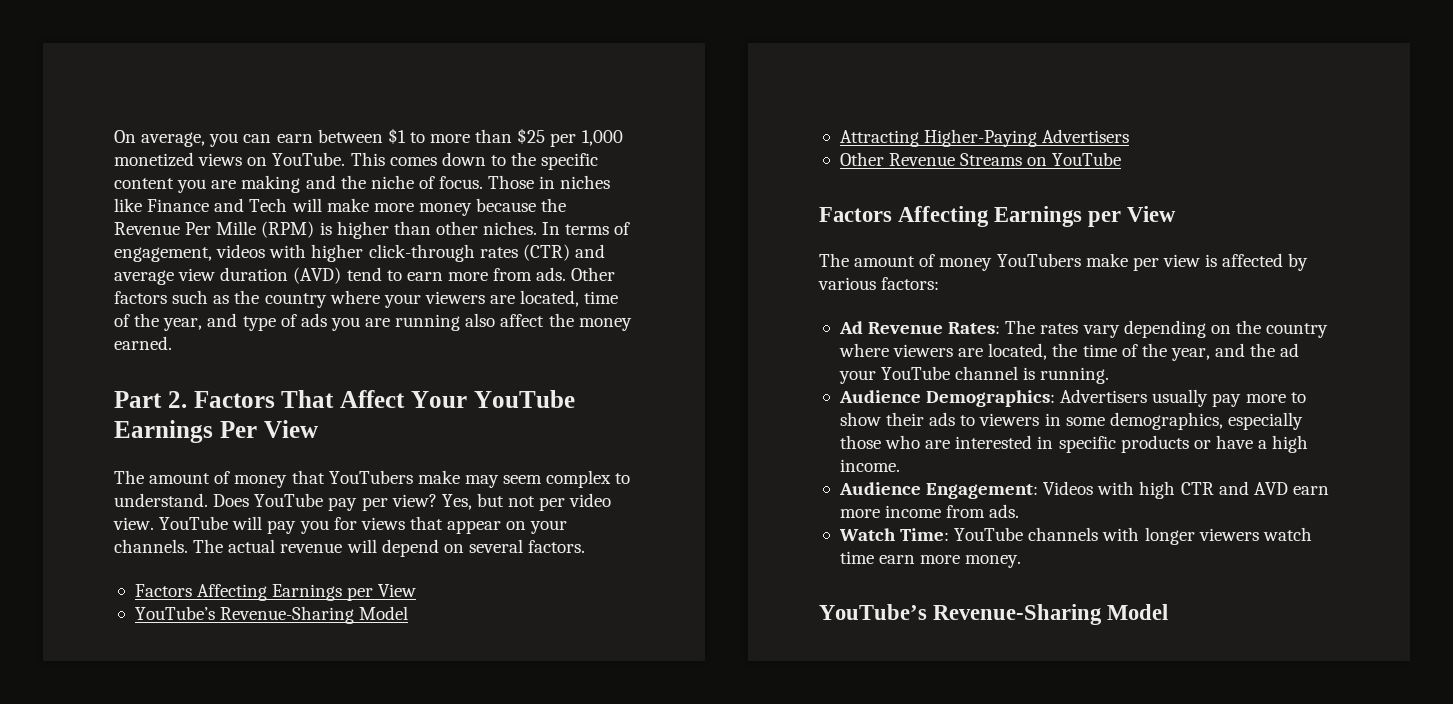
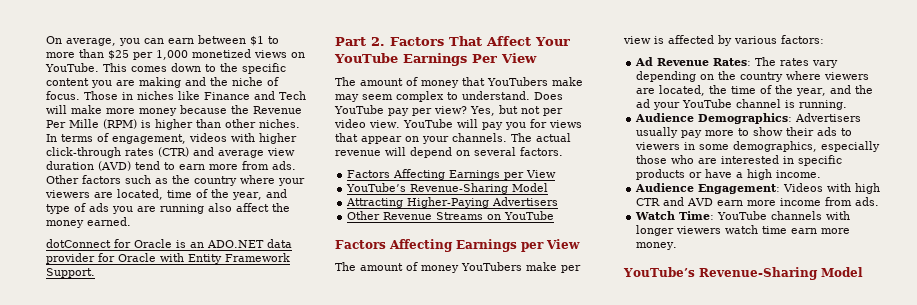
+ dotConnect for Oracle is an ADO.NET data provider for Oracle with Entity Framework Support.

